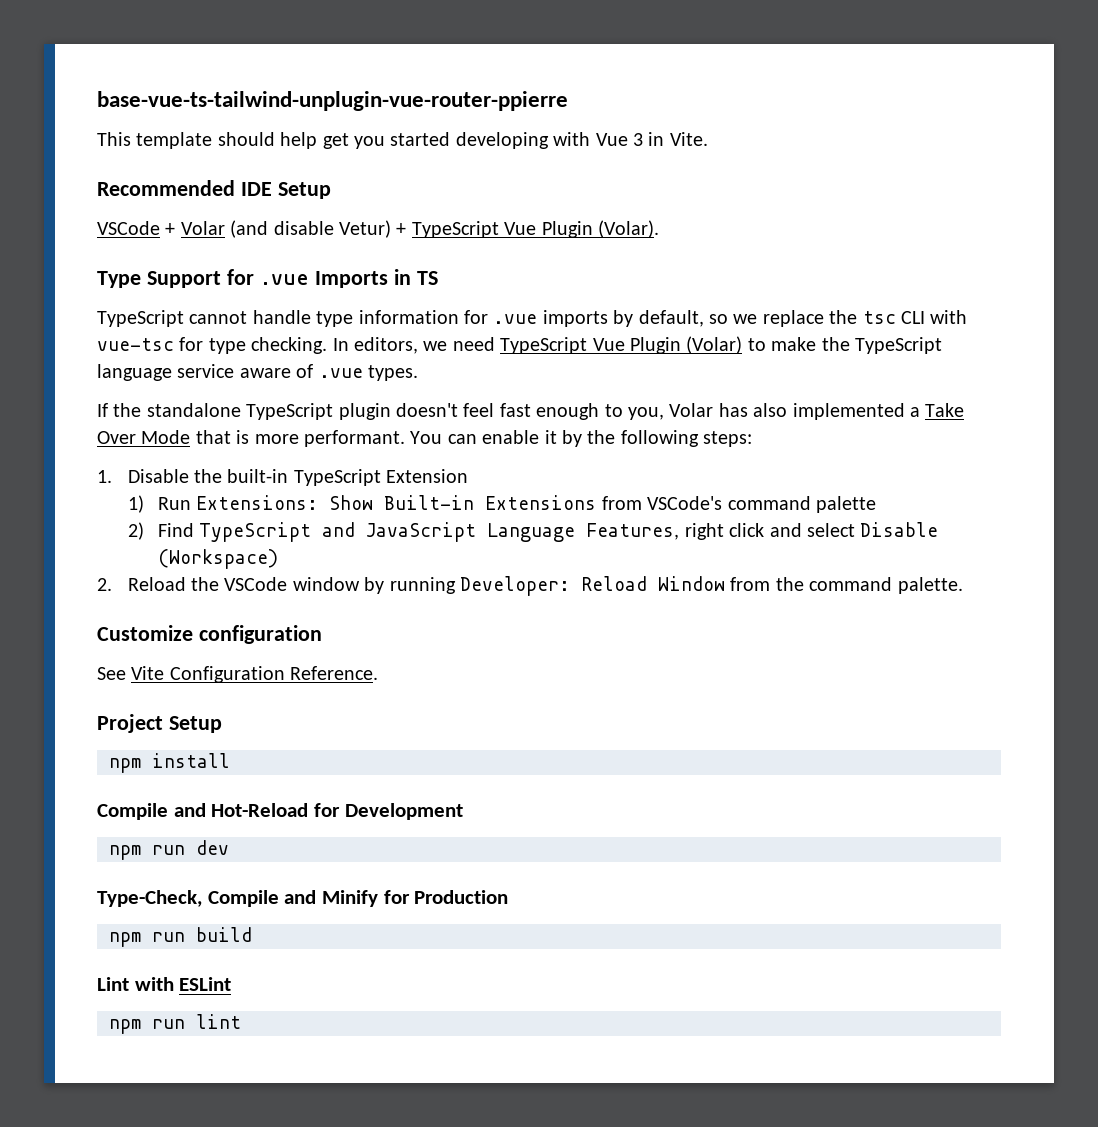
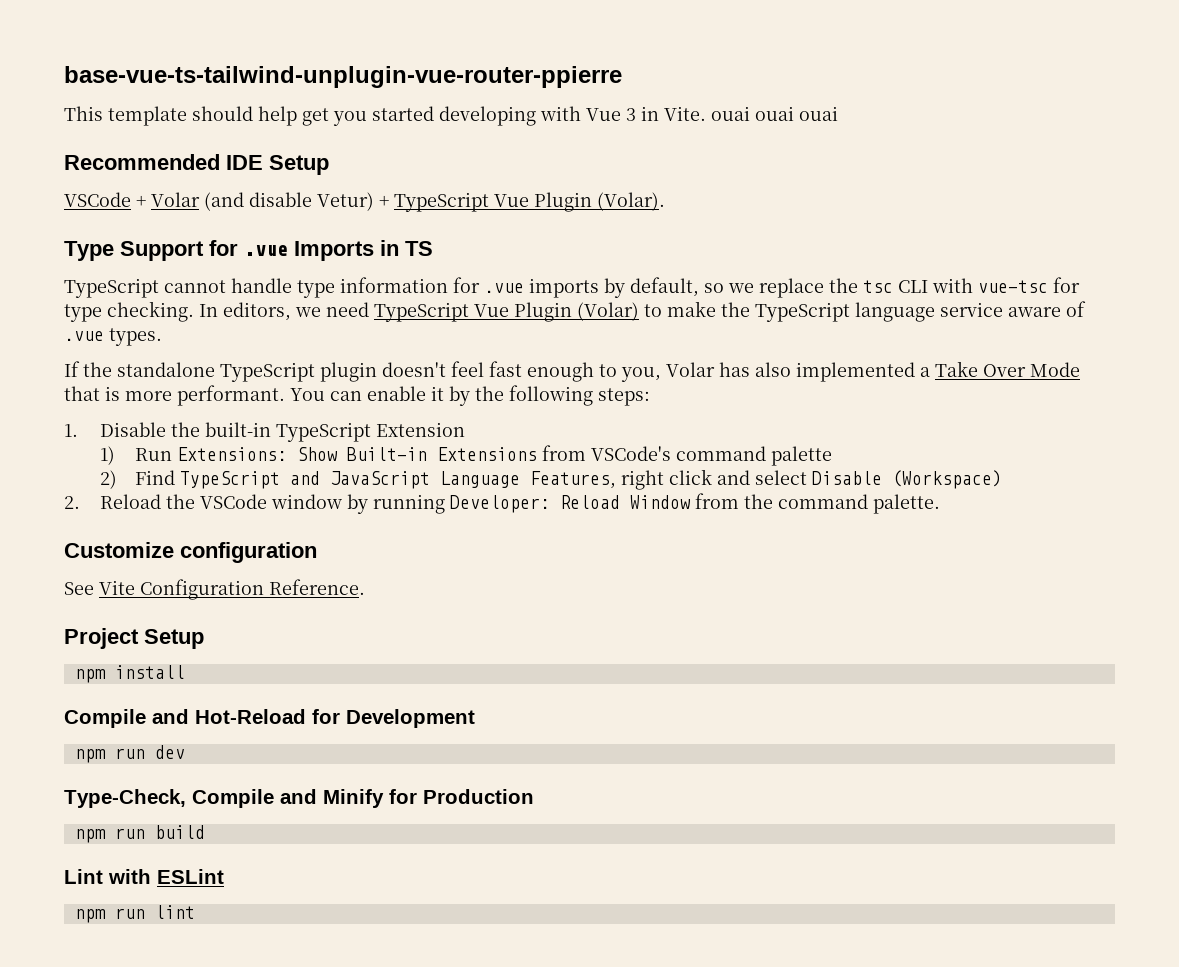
- This template should help get you started developing with Vue 3 in Vite.
+ This template should help get you started developing with Vue 3 in Vite. ouai ouai ouai

